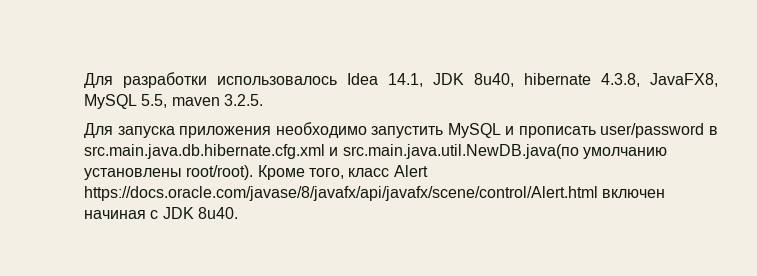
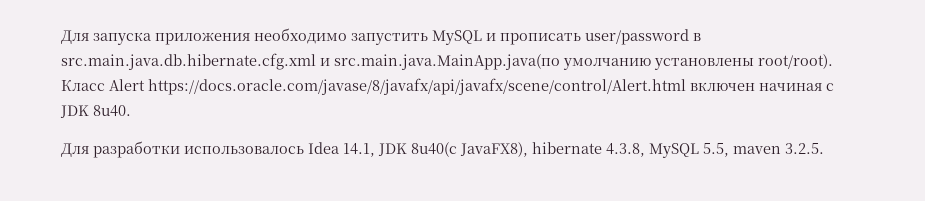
- Для разработки использовалось Idea 14.1, JDK 8u40, hibernate 4.3.8, JavaFX8, MySQL 5.5, maven 3.2.5.
- Для запуска приложения необходимо запустить MySQL и прописать user/password в src.main.java.db.hibernate.cfg.xml и src.main.java.util.NewDB.java(по умолчанию установлены root/root).
+ Для запуска приложения необходимо запустить MySQL и прописать user/password в src.main.java.db.hibernate.cfg.xml и src.main.java.MainApp.java(по умолчанию установлены root/root).
- Кроме того, класс Alert https://docs.oracle.com/javase/8/javafx/api/javafx/scene/control/Alert.html включен начиная с JDK 8u40.
+ Класс Alert https://docs.oracle.com/javase/8/javafx/api/javafx/scene/control/Alert.html включен начиная с JDK 8u40.
+ Для разработки использовалось Idea 14.1, JDK 8u40(c JavaFX8), hibernate 4.3.8, MySQL 5.5, maven 3.2.5.

